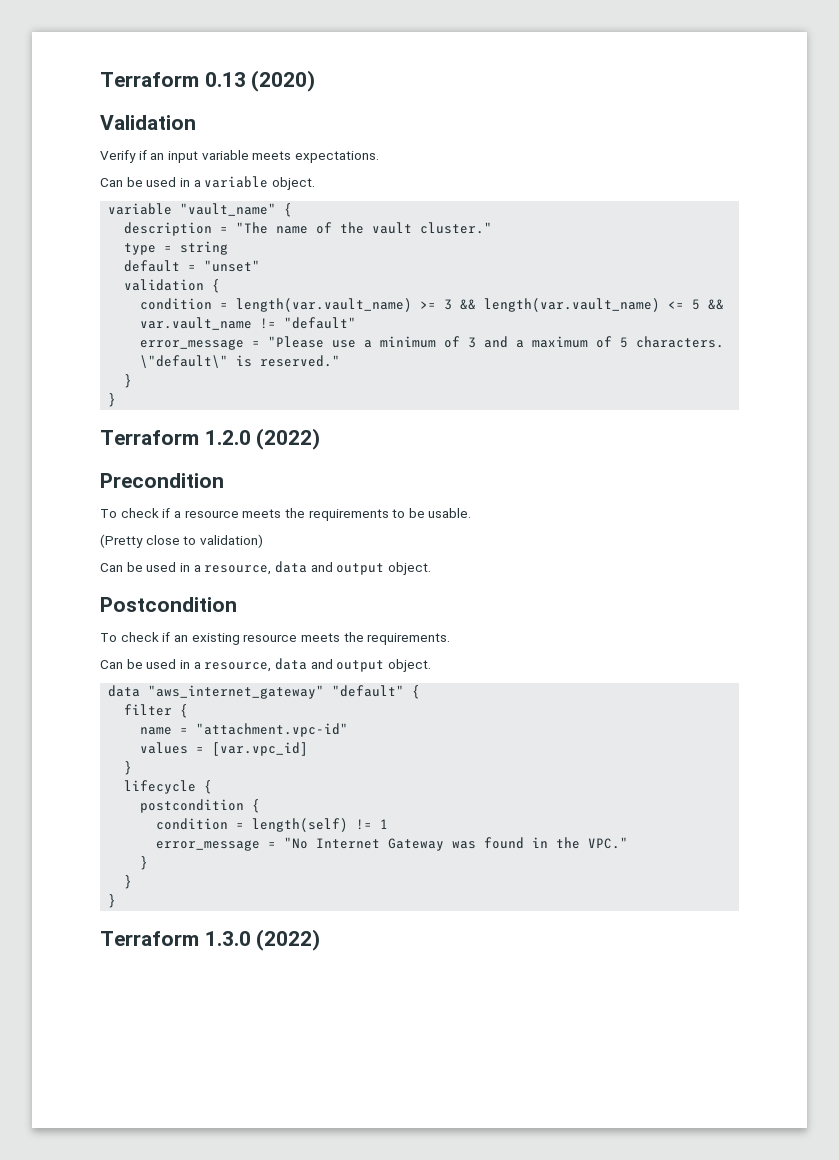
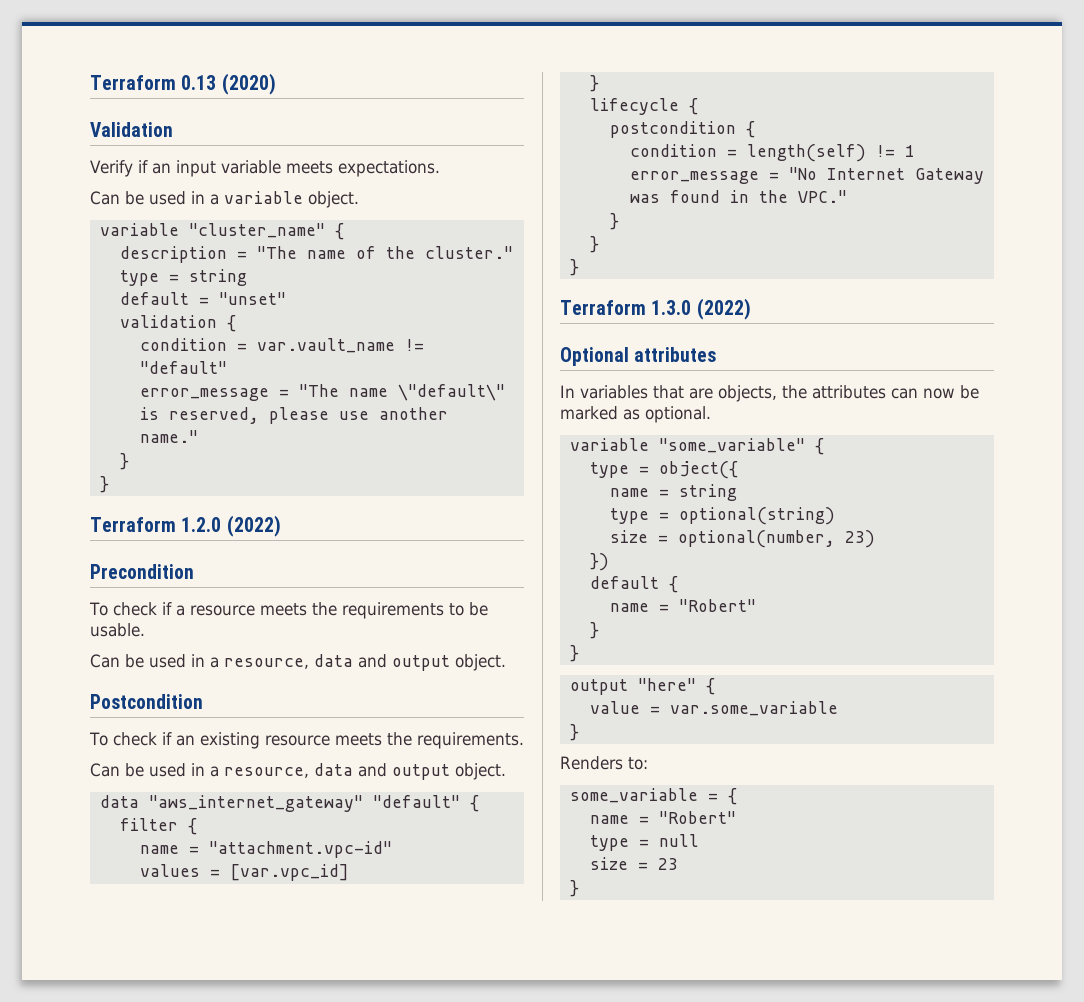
- variable "vault_name" {
+ variable "cluster_name" {
- description = "The name of the vault cluster."
+ description = "The name of the cluster."
- condition = length(var.vault_name) >= 3 && length(var.vault_name) <= 5 && var.vault_name != "default"
+ condition = var.vault_name != "default"
- error_message = "Please use a minimum of 3 and a maximum of 5 characters. \"default\" is reserved."
+ error_message = "The name \"default\" is reserved, please use another name."
- (Pretty close to validation)
+ Optional attributes
+ In variables that are objects, the attributes can now be marked as optional.
+ variable "some_variable" {
+ type = object({
+ name = string
+ type = optional(string)
+ size = optional(number, 23)
+ })
+ default {
+ name = "Robert"
+ }
+ }
+ output "here" {
+ value = var.some_variable
+ }
+ Renders to:
+ some_variable = {
+ name = "Robert"
+ type = null
+ size = 23
+ }

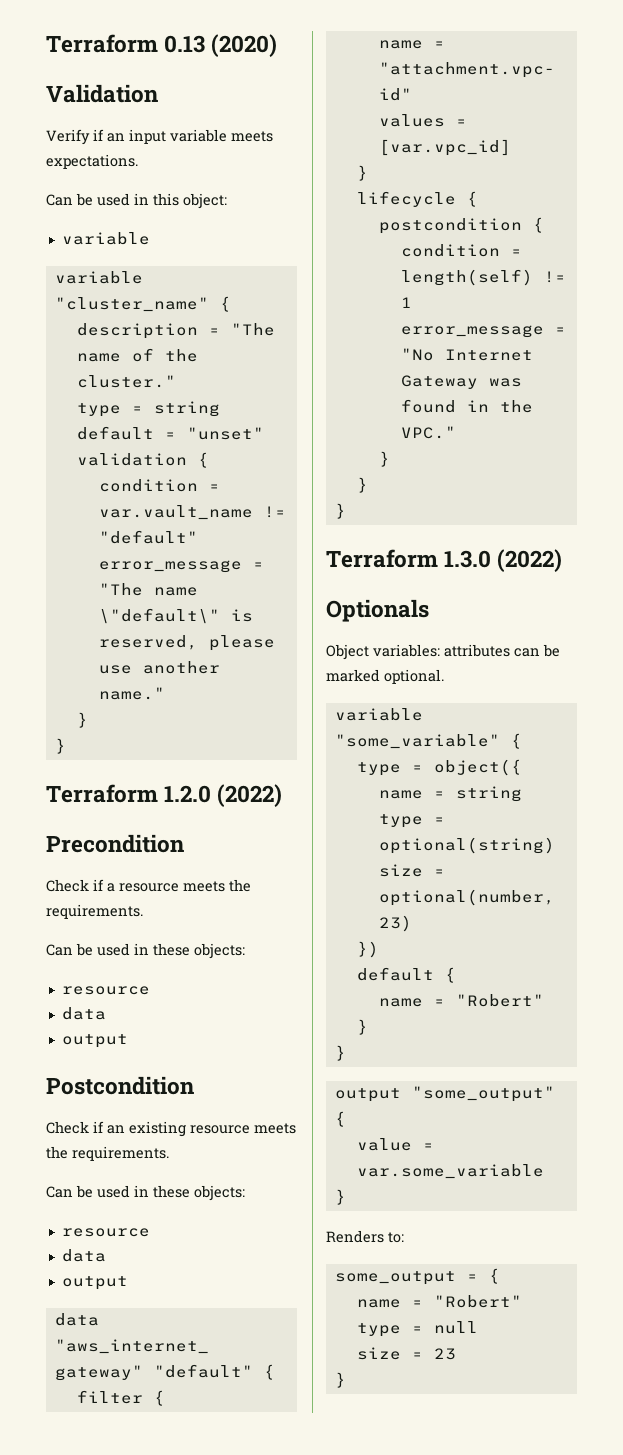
- Can be used in a variable object.
+ Can be used in this object:
+ variable
- To check if a resource meets the requirements to be usable.
- Can be used in a resource, data and output object.
+ Check if a resource meets the requirements.
+ Can be used in these objects:
+ resource
+ data
+ output
- To check if an existing resource meets the requirements.
- Can be used in a resource, data and output object.
+ Check if an existing resource meets the requirements.
+ Can be used in these objects:
+ resource
+ data
+ output
- Optional attributes
- In variables that are objects, the attributes can now be marked as optional.
+ Optionals
+ Object variables: attributes can be marked optional.
- output "here" {
+ output "some_output" {
- some_variable = {
+ some_output = {

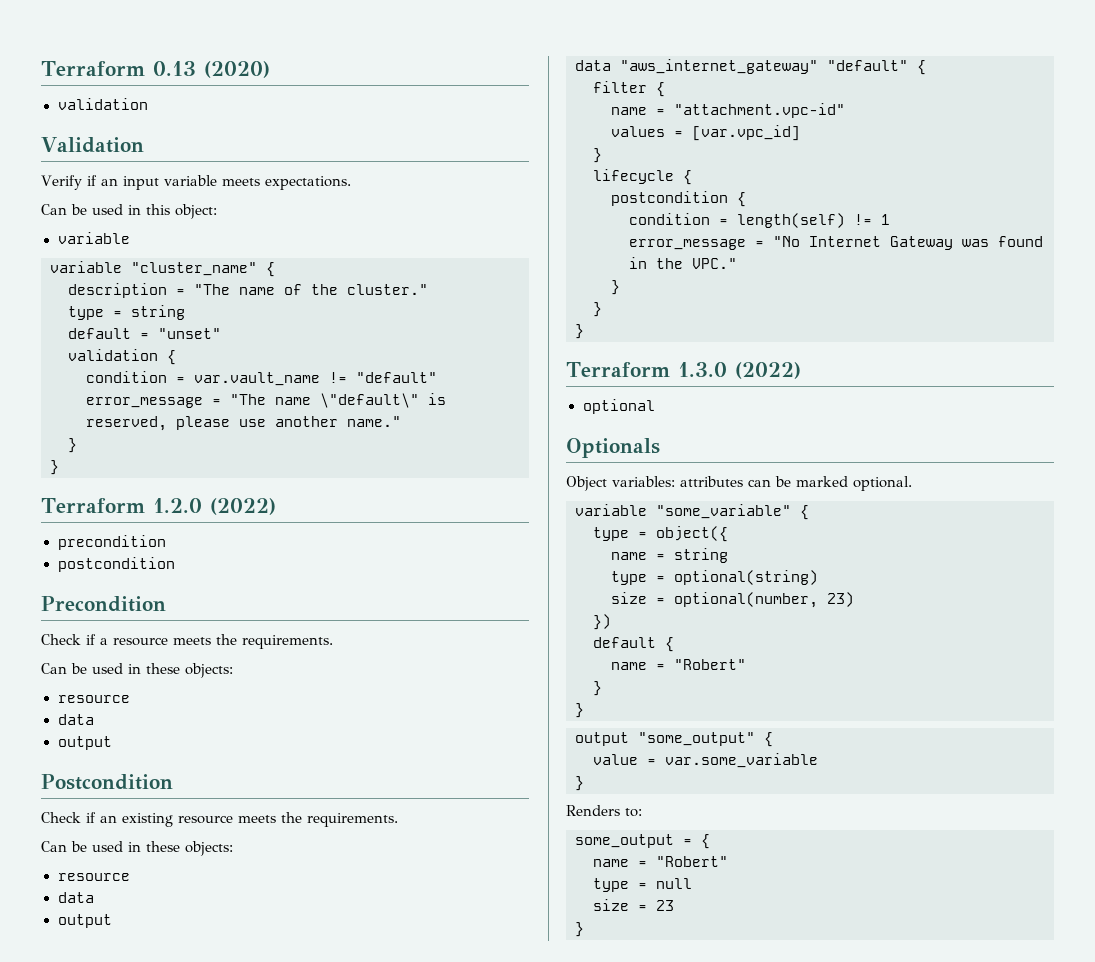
  Terraform 0.13 (2020)
+ validation
+ precondition
+ postcondition
+ optional

